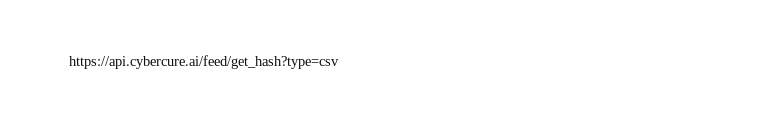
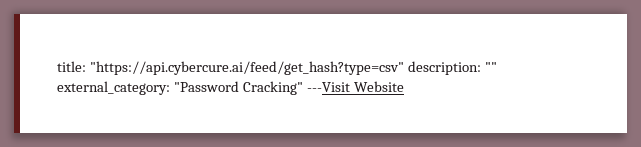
- https://api.cybercure.ai/feed/get_hash?type=csv
+ title: "https://api.cybercure.ai/feed/get_hash?type=csv" description: "" external_category: "Password Cracking" ---Visit Website

